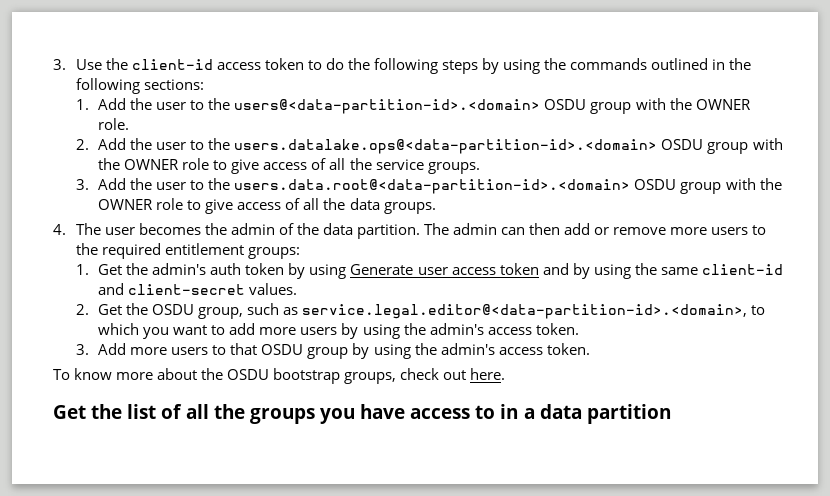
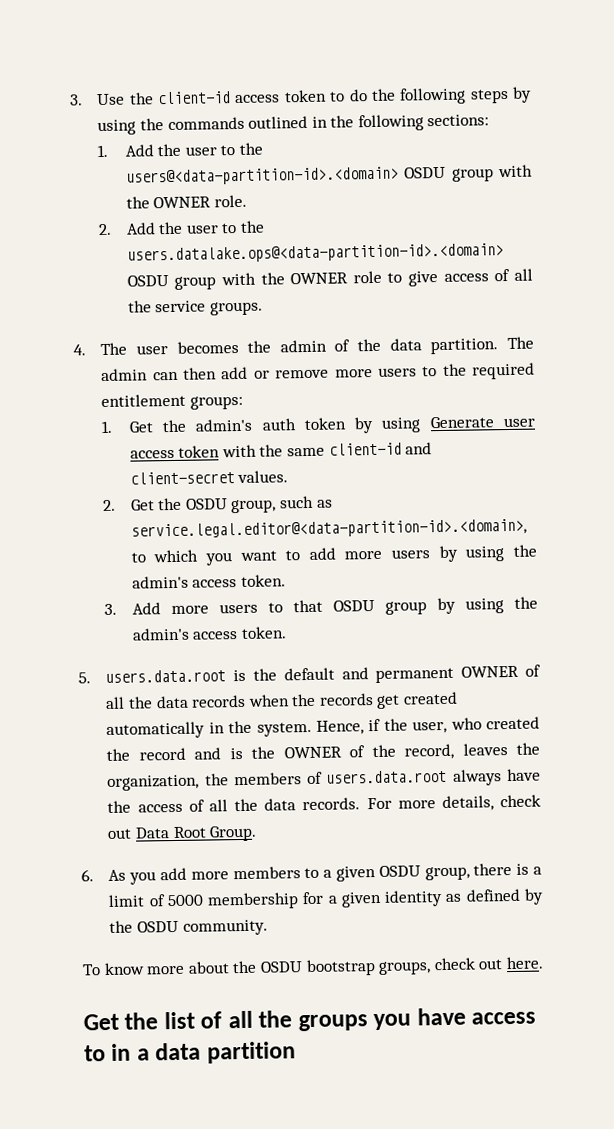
- 3. Add the user to the users.data.root@<data-partition-id>.<domain> OSDU group with the OWNER role to give access of all the data groups.
- 1. Get the admin's auth token by using Generate user access token and by using the same client-id and client-secret values.
+ 1. Get the admin's auth token by using Generate user access token with the same client-id and client-secret values.
+ 5. users.data.root is the default and permanent OWNER of all the data records when the records get created automatically in the system. Hence, if the user, who created the record and is the OWNER of the record, leaves the organization, the members of users.data.root always have the access of all the data records. For more details, check out Data Root Group.
+ 6. As you add more members to a given OSDU group, there is a limit of 5000 membership for a given identity as defined by the OSDU community.

